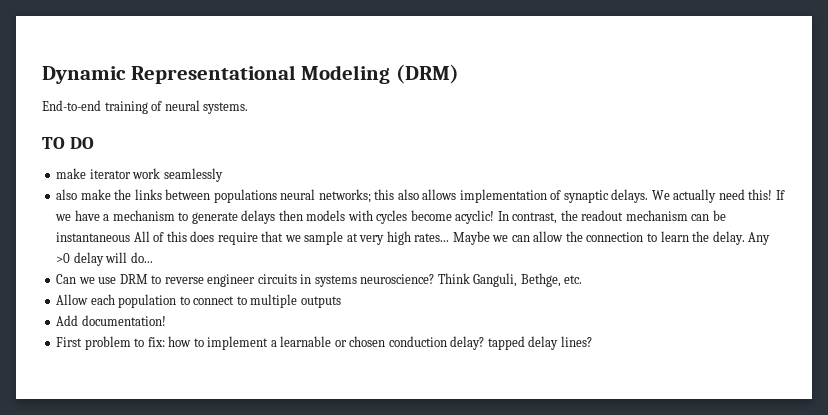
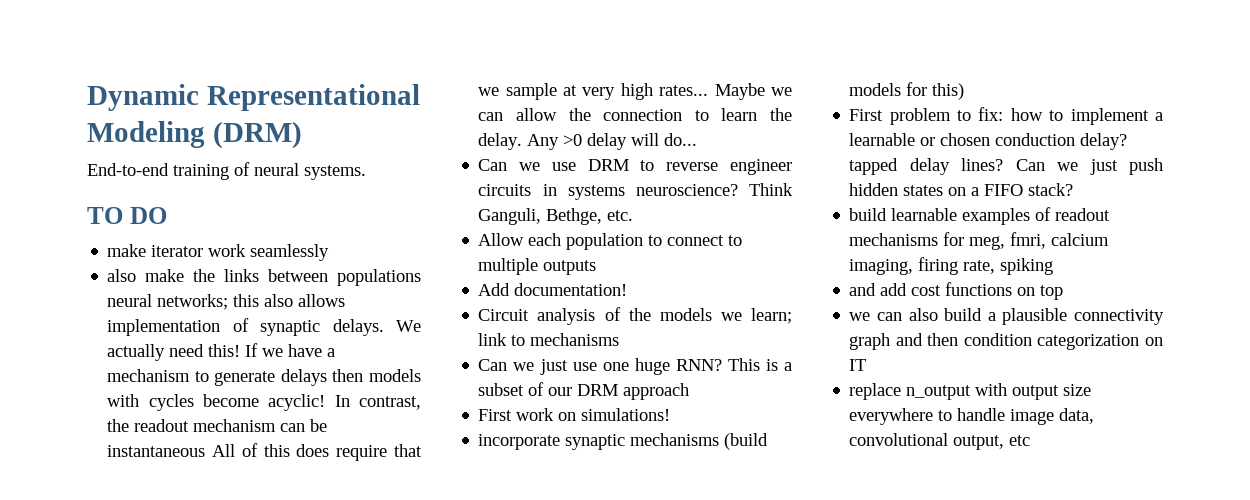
+ Circuit analysis of the models we learn; link to mechanisms
+ Can we just use one huge RNN? This is a subset of our DRM approach
+ First work on simulations!
+ incorporate synaptic mechanisms (build models for this)
+ Can we just push hidden states on a FIFO stack?
+ build learnable examples of readout mechanisms for meg, fmri, calcium imaging, firing rate, spiking
+ and add cost functions on top
+ we can also build a plausible connectivity graph and then condition categorization on IT
+ replace n_output with output size everywhere to handle image data, convolutional output, etc

